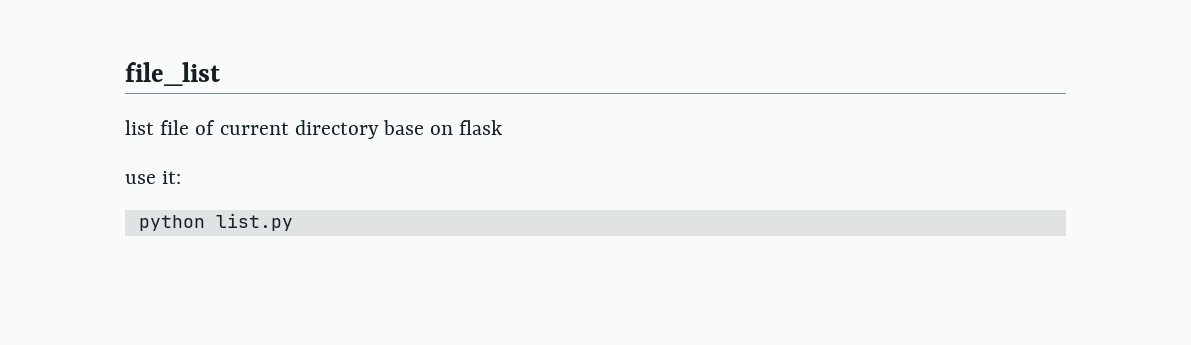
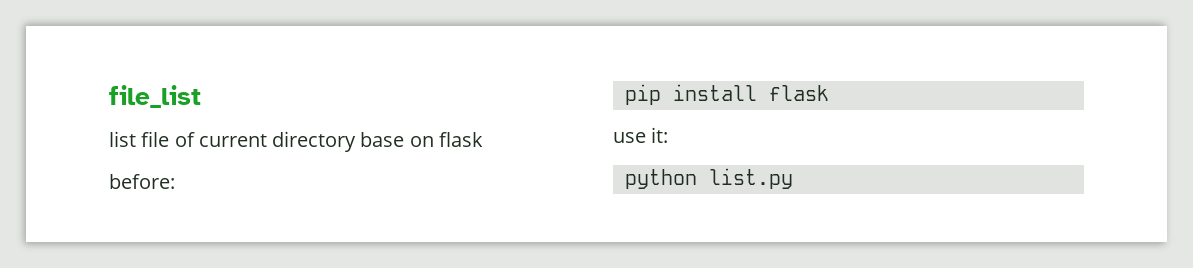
+ before:
+ pip install flask

